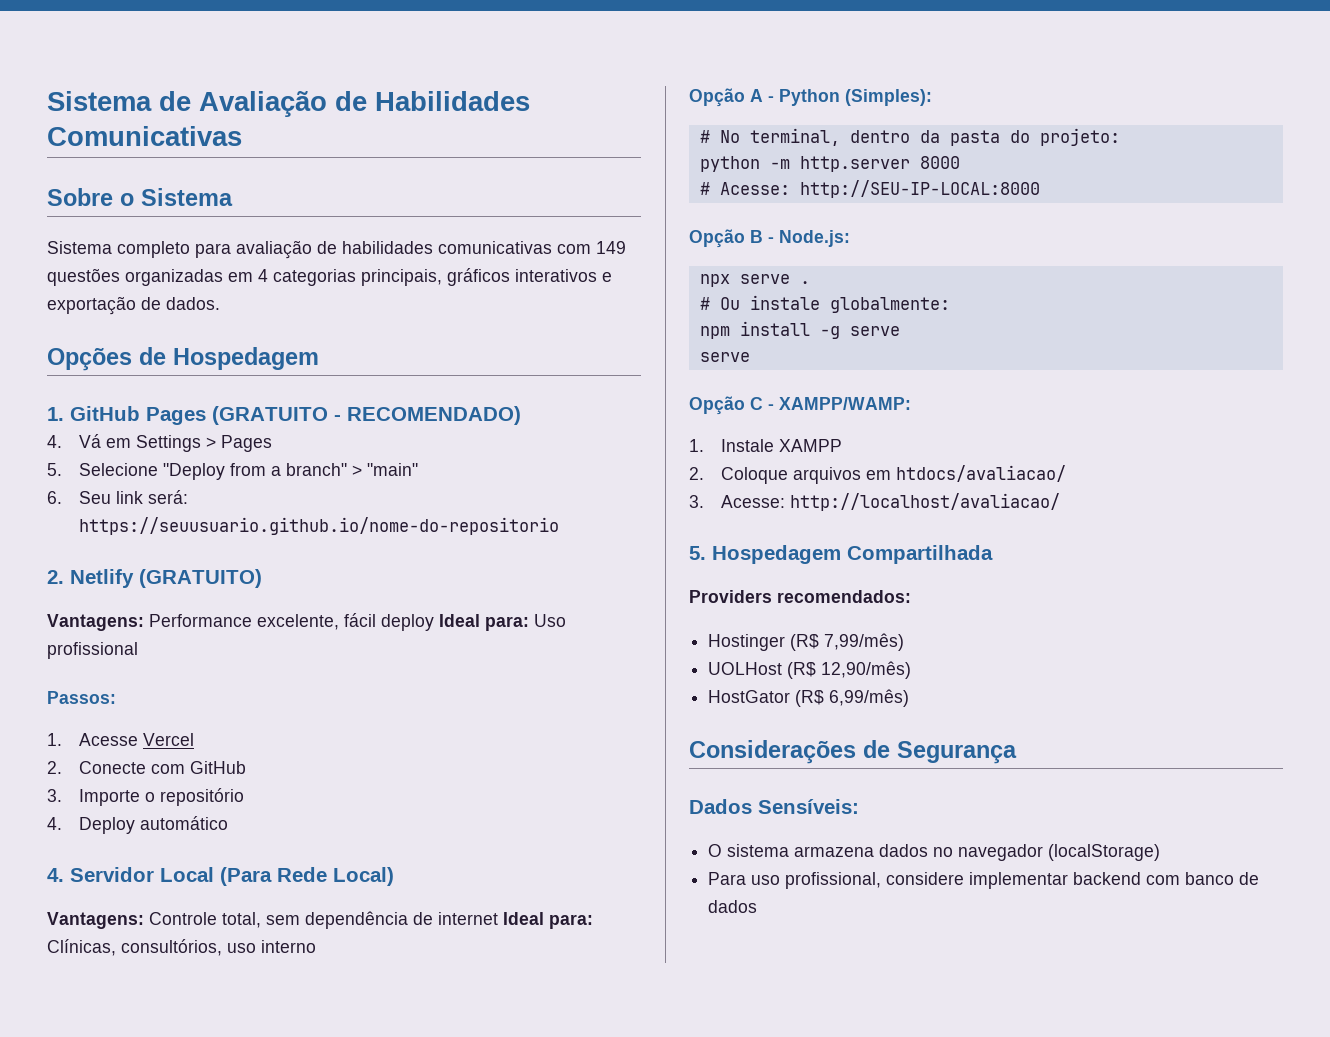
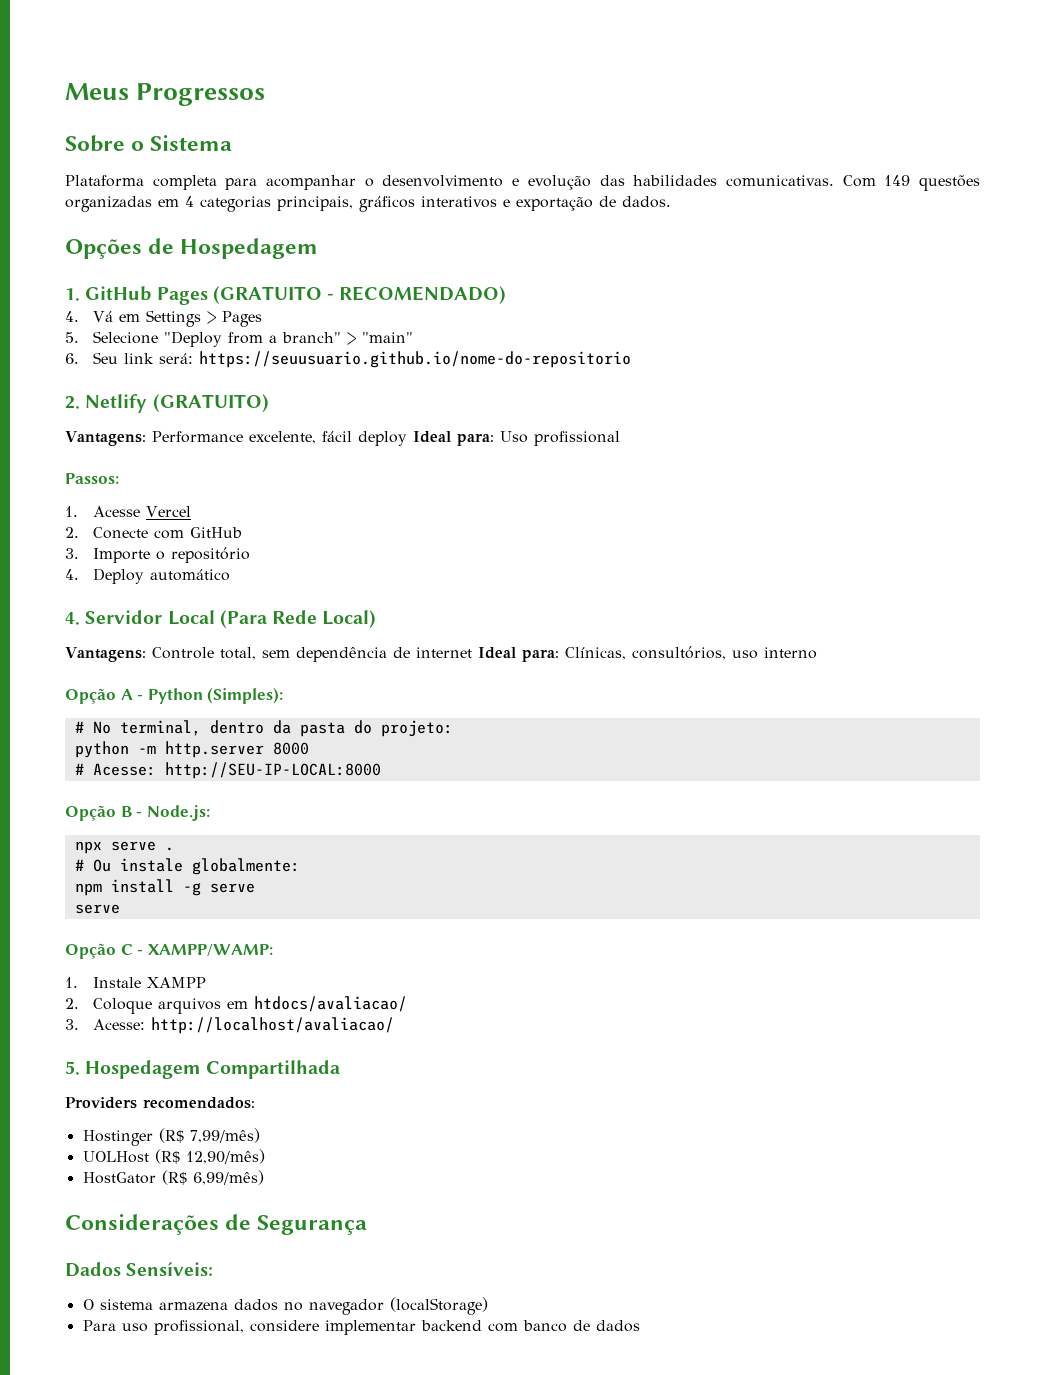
- Sistema de Avaliação de Habilidades Comunicativas
+ Meus Progressos
  Sobre o Sistema
- Sistema completo para avaliação de habilidades comunicativas com 149 questões organizadas em 4 categorias principais, gráficos interativos e exportação de dados.
+ Plataforma completa para acompanhar o desenvolvimento e evolução das habilidades comunicativas. Com 149 questões organizadas em 4 categorias principais, gráficos interativos e exportação de dados.

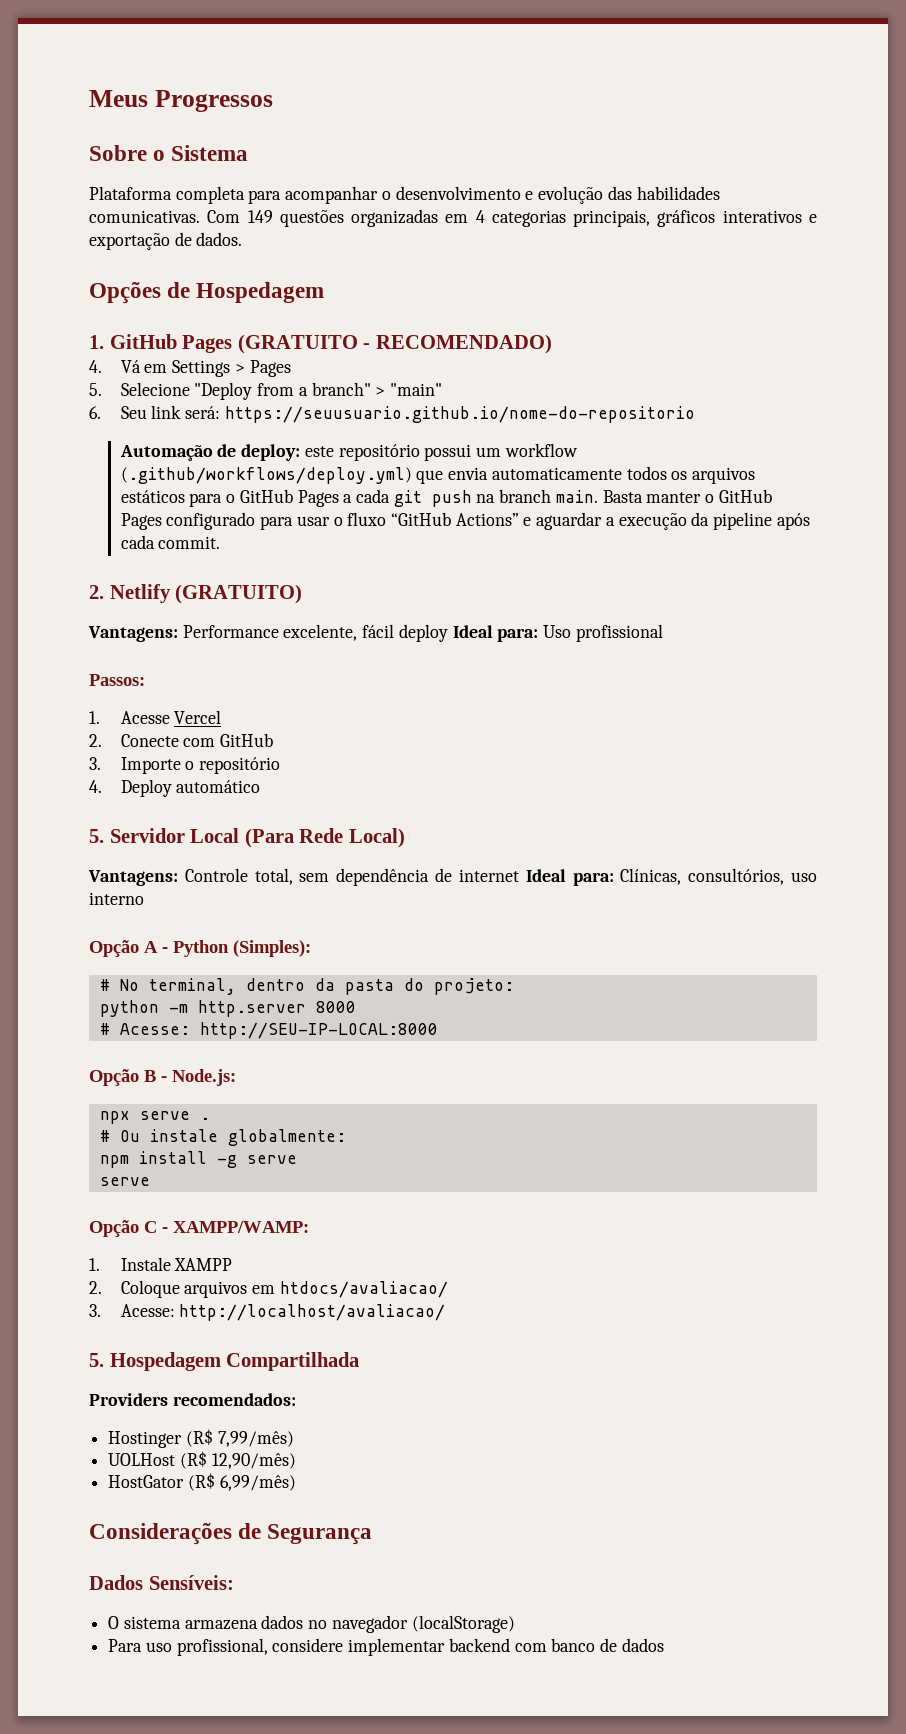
+ Automação de deploy: este repositório possui um workflow (.github/workflows/deploy.yml) que envia automaticamente todos os arquivos estáticos para o GitHub Pages a cada git push na branch main. Basta manter o GitHub Pages configurado para usar o fluxo “GitHub Actions” e aguardar a execução da pipeline após cada commit.
- 4. Servidor Local (Para Rede Local)
+ 5. Servidor Local (Para Rede Local)

